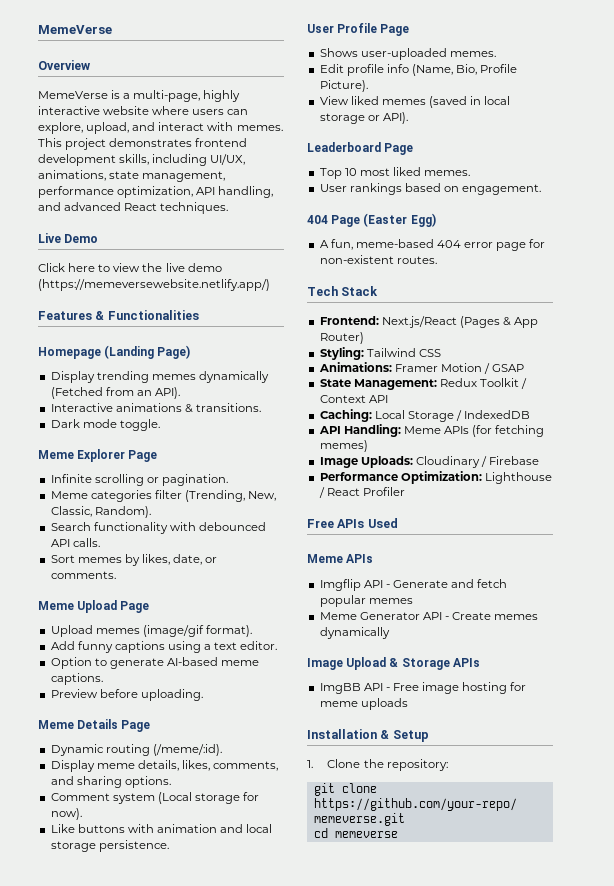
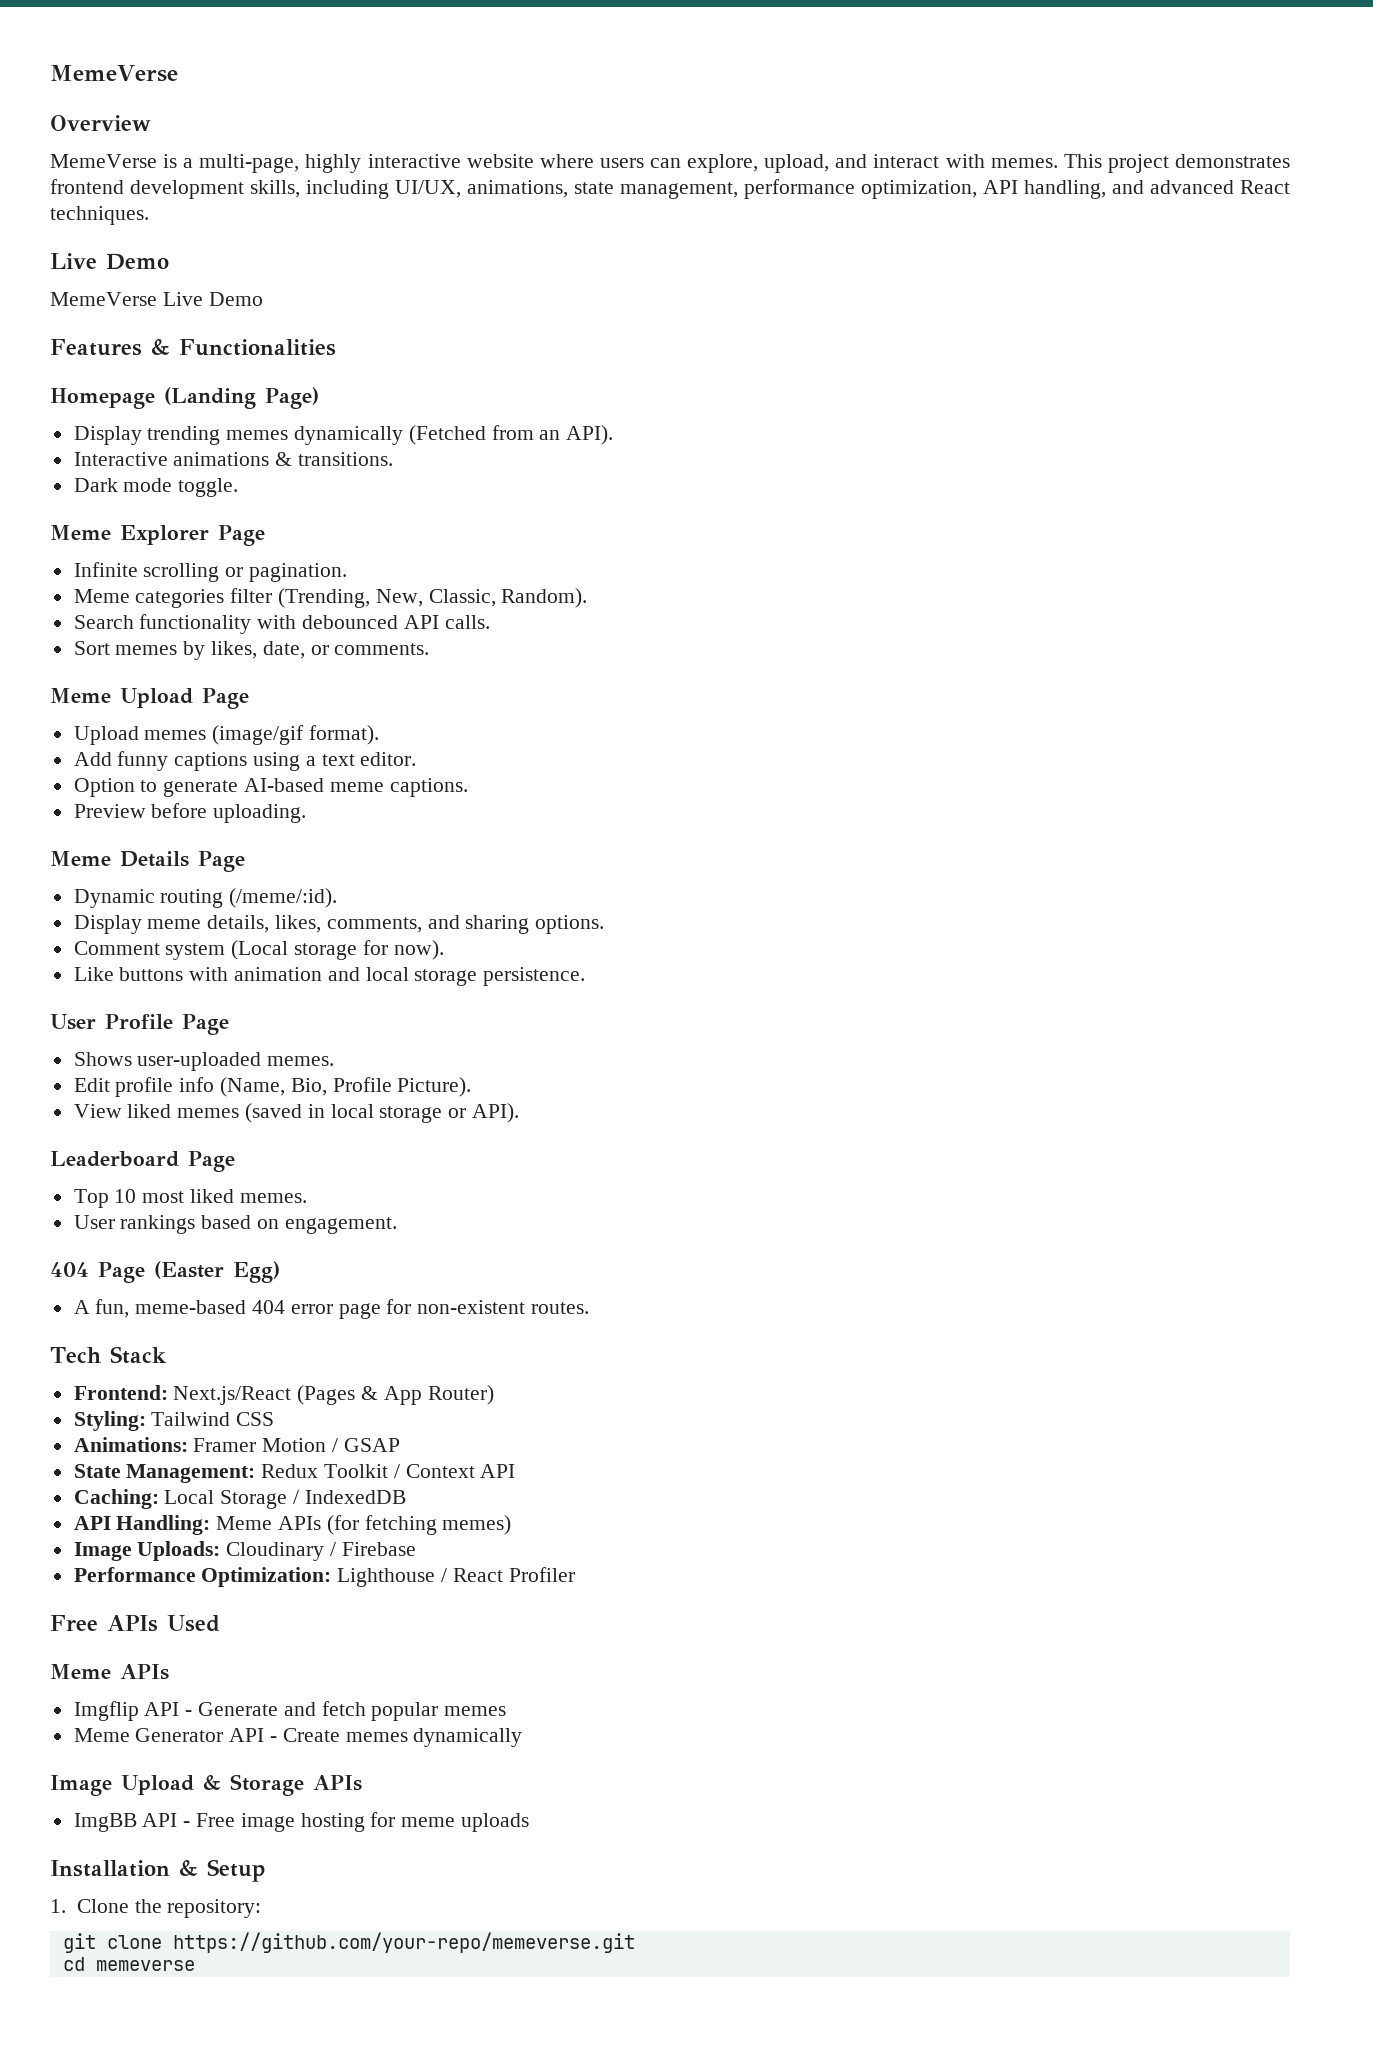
- Click here to view the live demo (https://memeversewebsite.netlify.app/)
+ MemeVerse Live Demo

